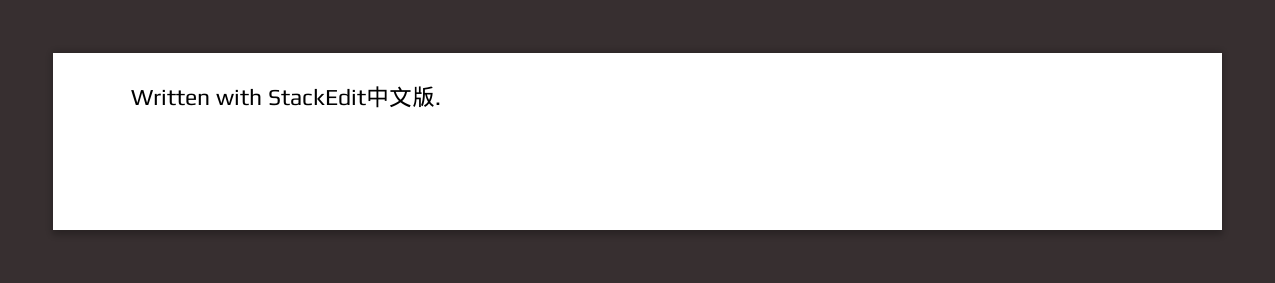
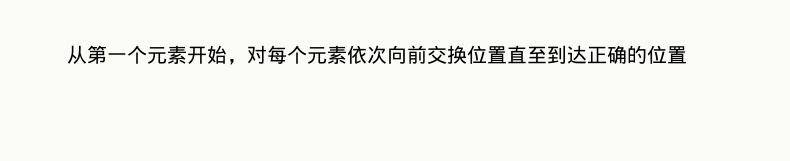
- Written with StackEdit中文版.
+ 从第一个元素开始，对每个元素依次向前交换位置直至到达正确的位置

